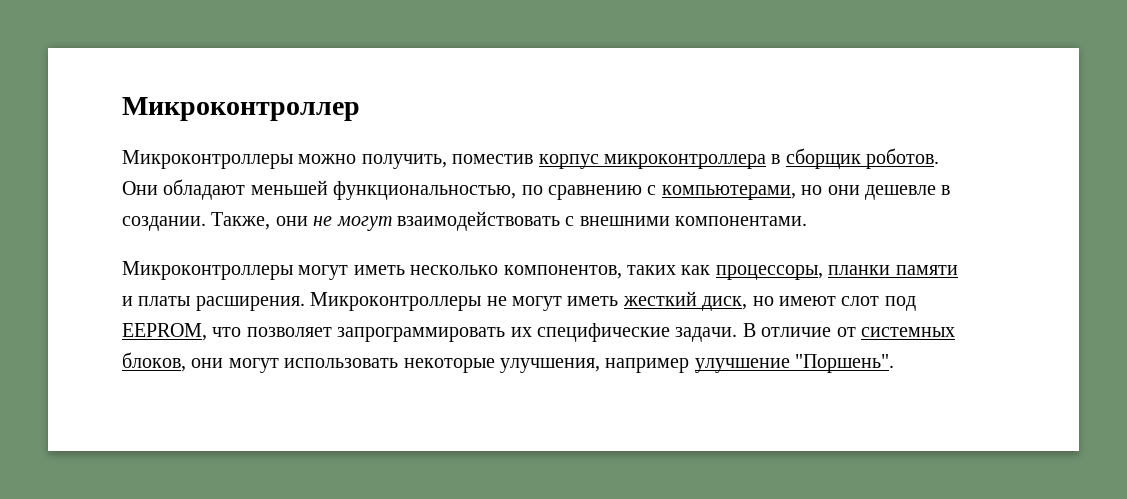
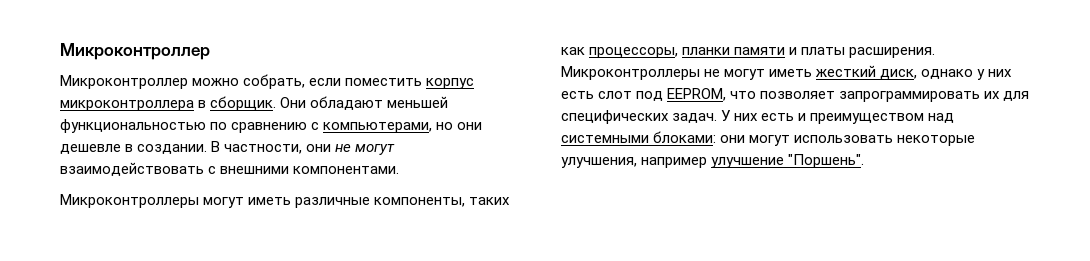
- Микроконтроллеры можно получить, поместив корпус микроконтроллера в сборщик роботов.
+ Микроконтроллер можно собрать, если поместить корпус микроконтроллера в сборщик.
- Они обладают меньшей функциональностью, по сравнению с компьютерами, но они дешевле в создании.
+ Они обладают меньшей функциональностью по сравнению с компьютерами, но они дешевле в создании.
- Также, они не могут взаимодействовать с внешними компонентами.
+ В частности, они не могут взаимодействовать с внешними компонентами.
- Микроконтроллеры могут иметь несколько компонентов, таких как процессоры, планки памяти и платы расширения.
+ Микроконтроллеры могут иметь различные компоненты, таких как процессоры, планки памяти и платы расширения.
- Микроконтроллеры не могут иметь жесткий диск, но имеют слот под EEPROM, что позволяет запрограммировать их специфические задачи. В отличие от системных блоков, они могут использовать некоторые улучшения, например улучшение "Поршень".
+ Микроконтроллеры не могут иметь жесткий диск, однако у них есть слот под EEPROM, что позволяет запрограммировать их для специфических задач. У них есть и преимуществом над системными блоками: они могут использовать некоторые улучшения, например улучшение "Поршень".

